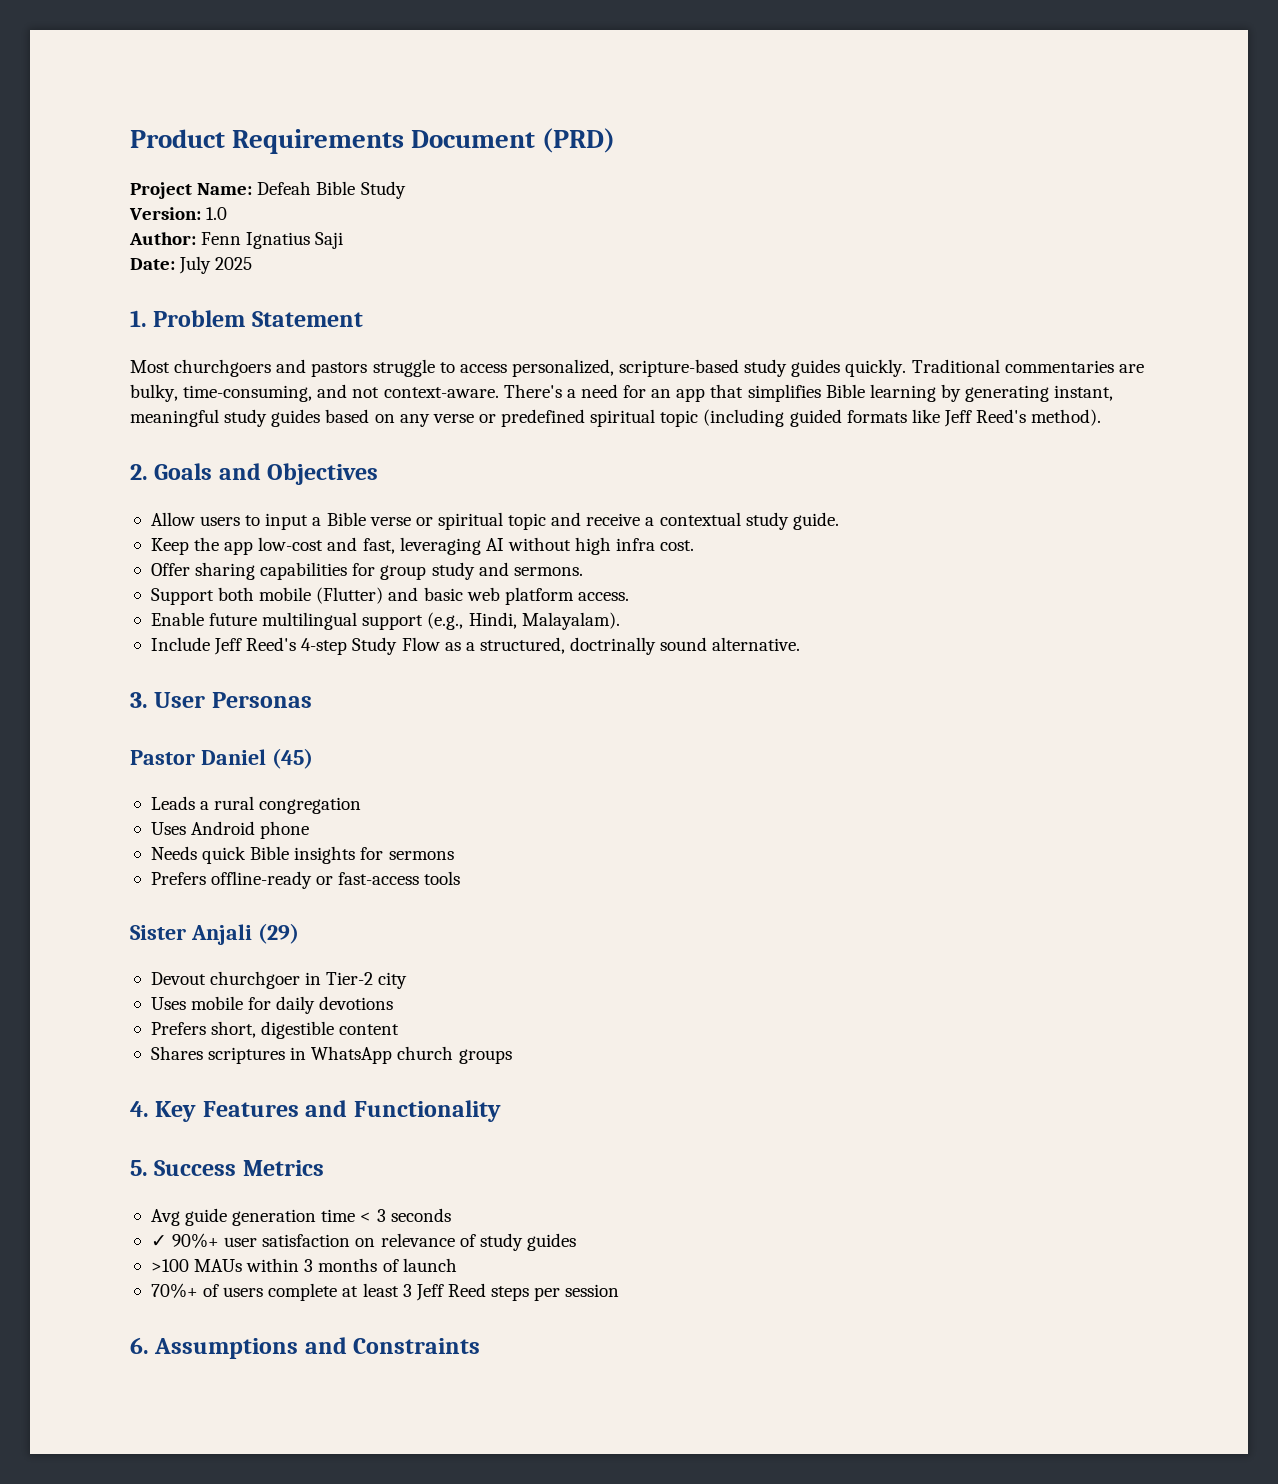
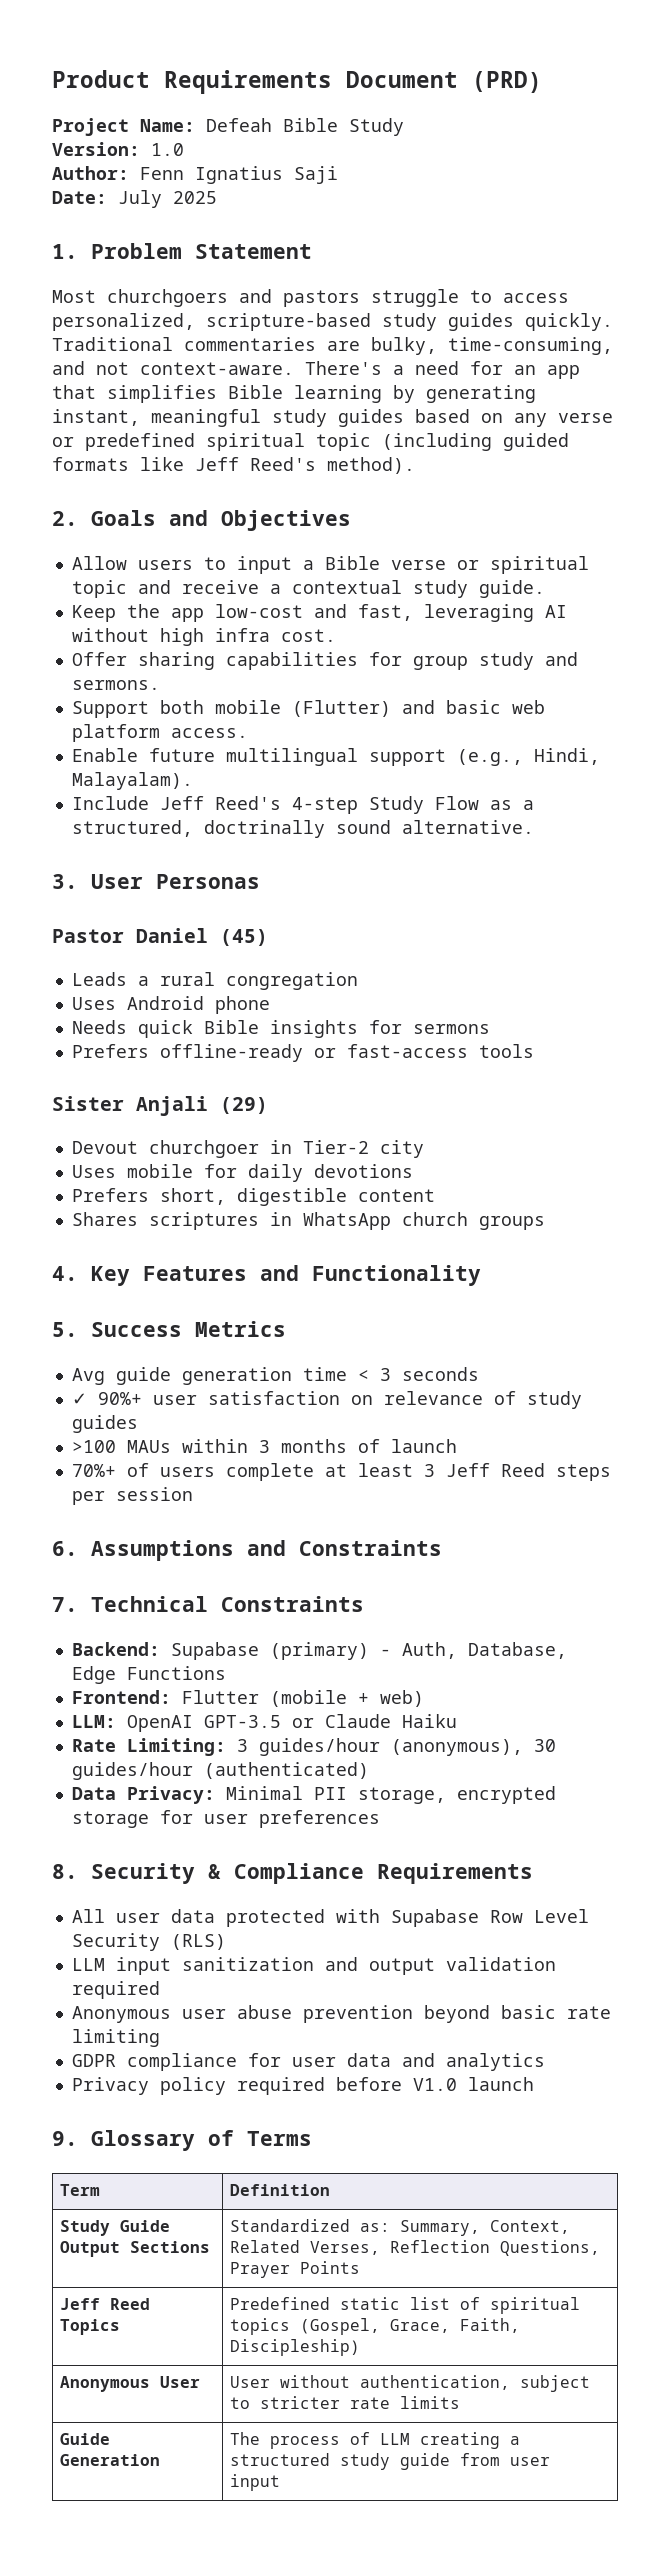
+ 7. Technical Constraints
+ Backend: Supabase (primary) - Auth, Database, Edge Functions
+ Frontend: Flutter (mobile + web)
+ LLM: OpenAI GPT-3.5 or Claude Haiku
+ Rate Limiting: 3 guides/hour (anonymous), 30 guides/hour (authenticated)
+ Data Privacy: Minimal PII storage, encrypted storage for user preferences
+ 8. Security & Compliance Requirements
+ All user data protected with Supabase Row Level Security (RLS)
+ LLM input sanitization and output validation required
+ Anonymous user abuse prevention beyond basic rate limiting
+ GDPR compliance for user data and analytics
+ Privacy policy required before V1.0 launch
+ 9. Glossary of Terms
+ Term | Definition
+ Study Guide Output Sections | Standardized as: Summary, Context, Related Verses, Reflection Questions, Prayer Points
+ Jeff Reed Topics | Predefined static list of spiritual topics (Gospel, Grace, Faith, Discipleship)
+ Anonymous User | User without authentication, subject to stricter rate limits
+ Guide Generation | The process of LLM creating a structured study guide from user input

